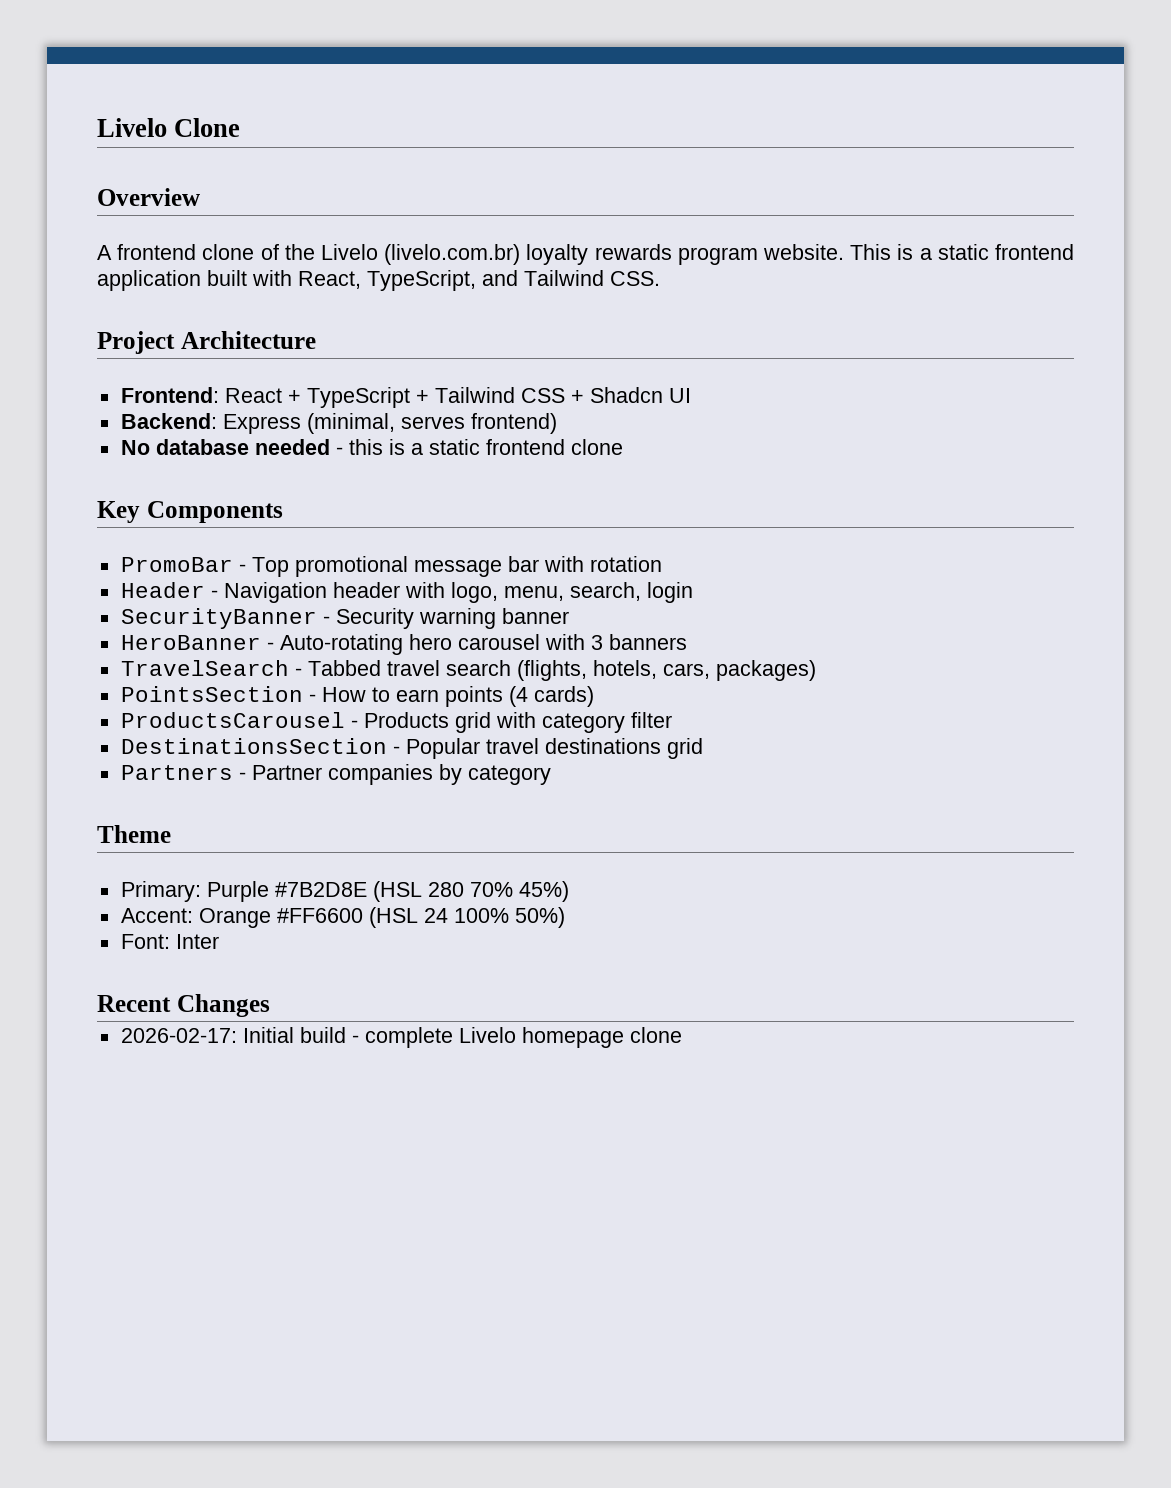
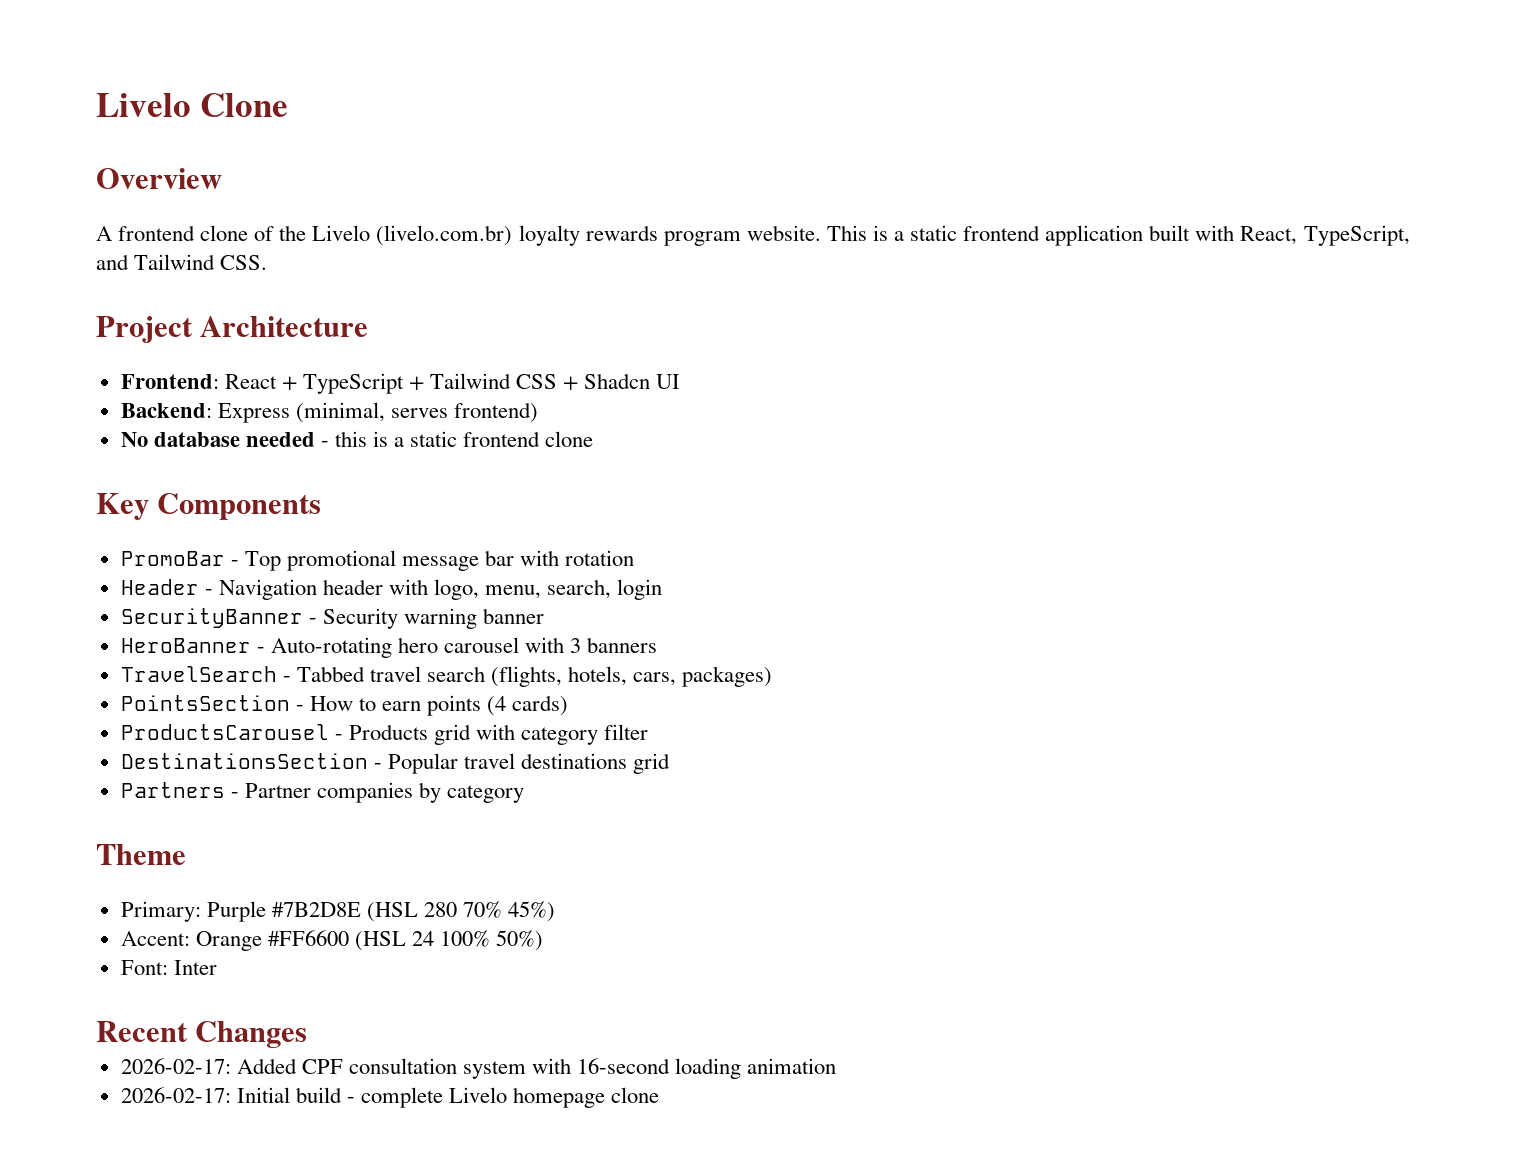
+ 2026-02-17: Added CPF consultation system with 16-second loading animation

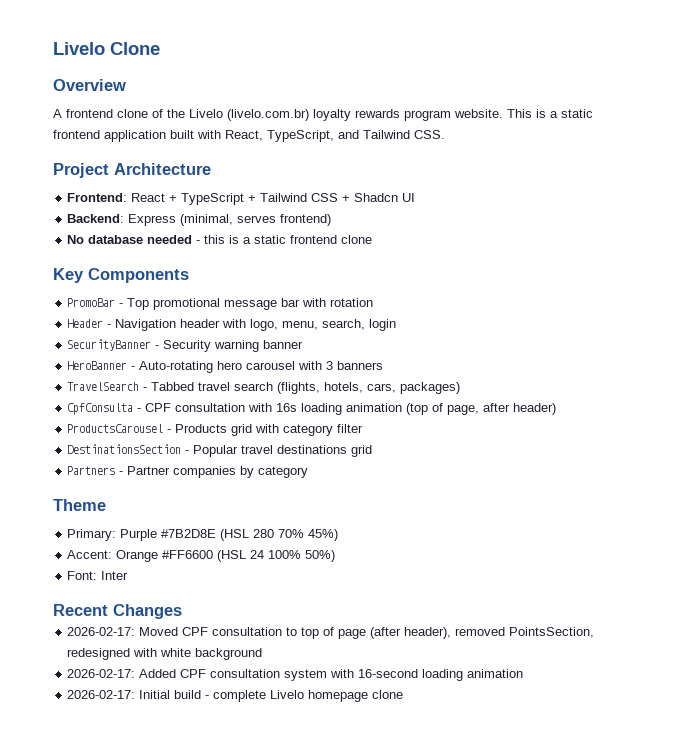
- PointsSection - How to earn points (4 cards)
+ CpfConsulta - CPF consultation with 16s loading animation (top of page, after header)
+ 2026-02-17: Moved CPF consultation to top of page (after header), removed PointsSection, redesigned with white background

